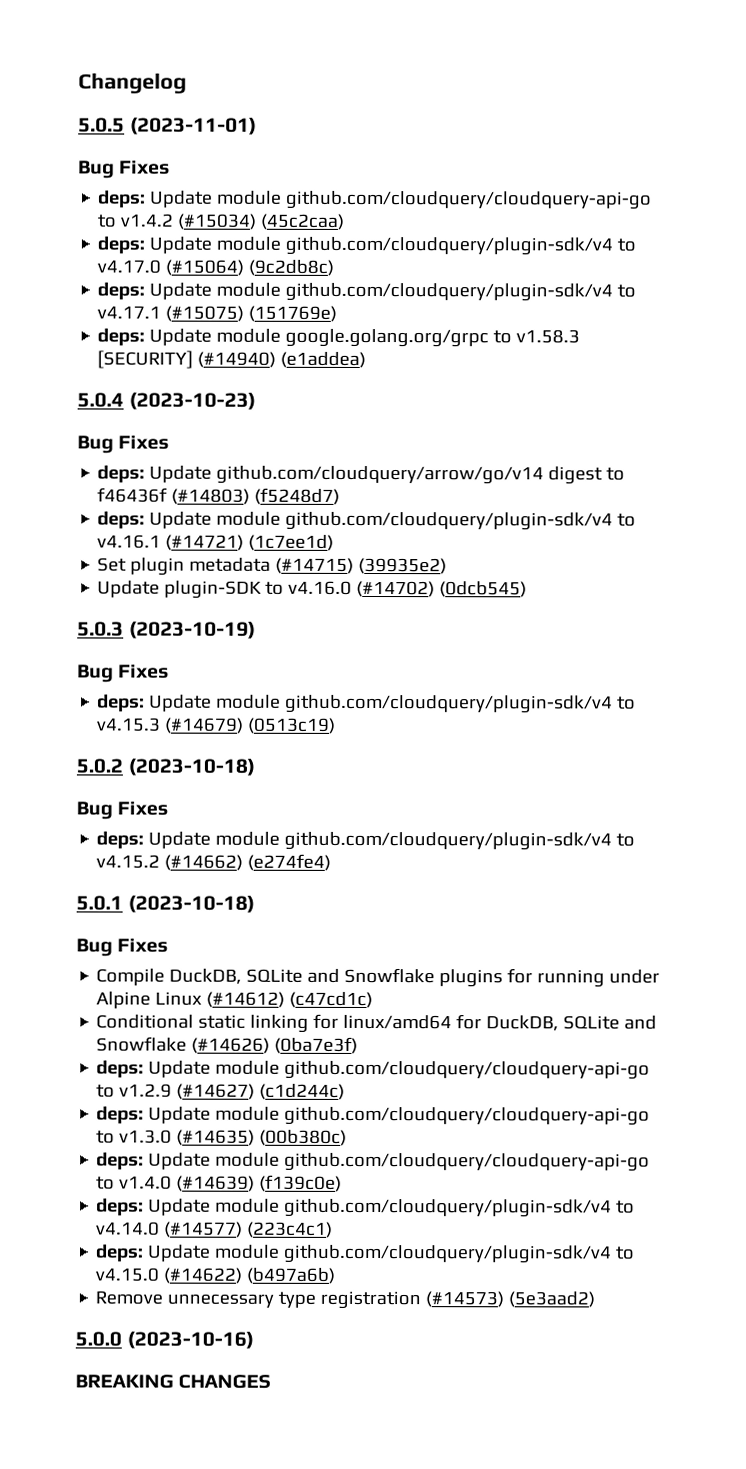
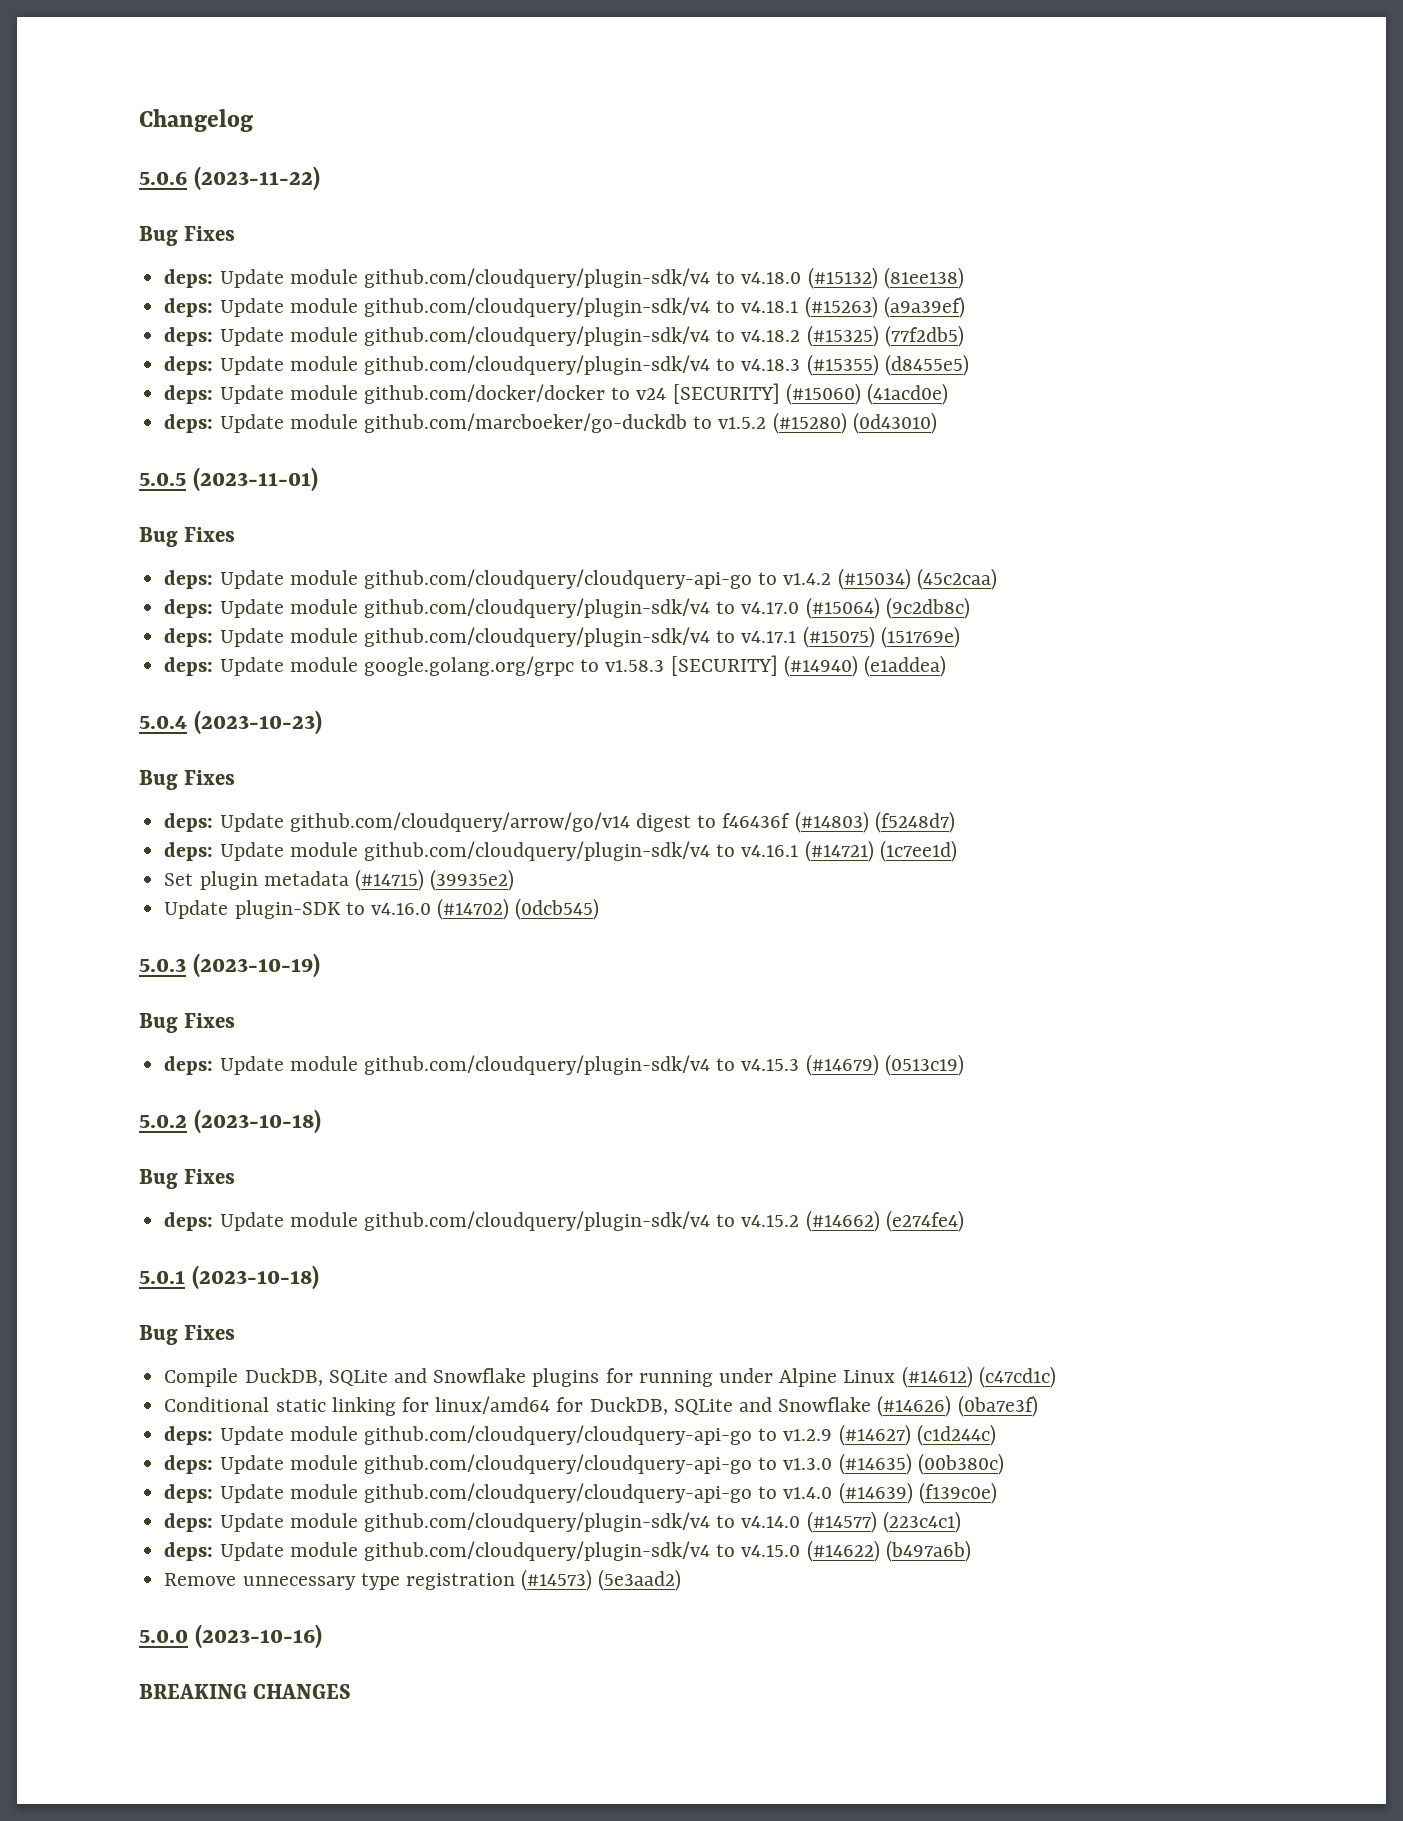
+ 5.0.6 (2023-11-22)
+ Bug Fixes
+ deps: Update module github.com/cloudquery/plugin-sdk/v4 to v4.18.0 (#15132) (81ee138)
+ deps: Update module github.com/cloudquery/plugin-sdk/v4 to v4.18.1 (#15263) (a9a39ef)
+ deps: Update module github.com/cloudquery/plugin-sdk/v4 to v4.18.2 (#15325) (77f2db5)
+ deps: Update module github.com/cloudquery/plugin-sdk/v4 to v4.18.3 (#15355) (d8455e5)
+ deps: Update module github.com/docker/docker to v24 [SECURITY] (#15060) (41acd0e)
+ deps: Update module github.com/marcboeker/go-duckdb to v1.5.2 (#15280) (0d43010)

